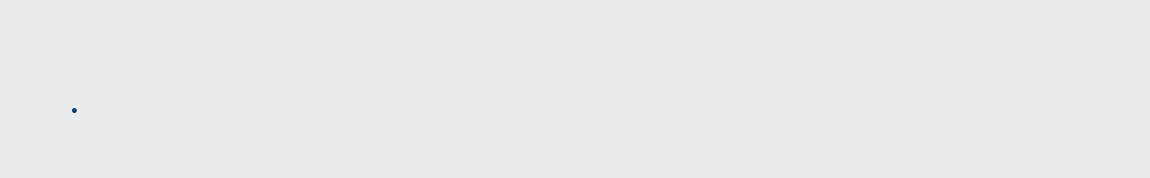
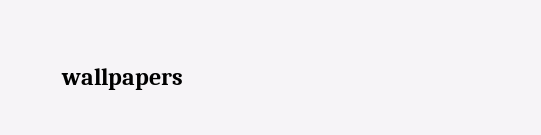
- .
+ wallpapers

